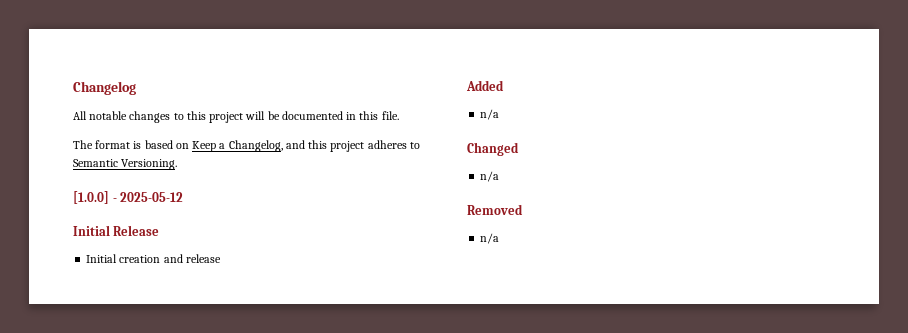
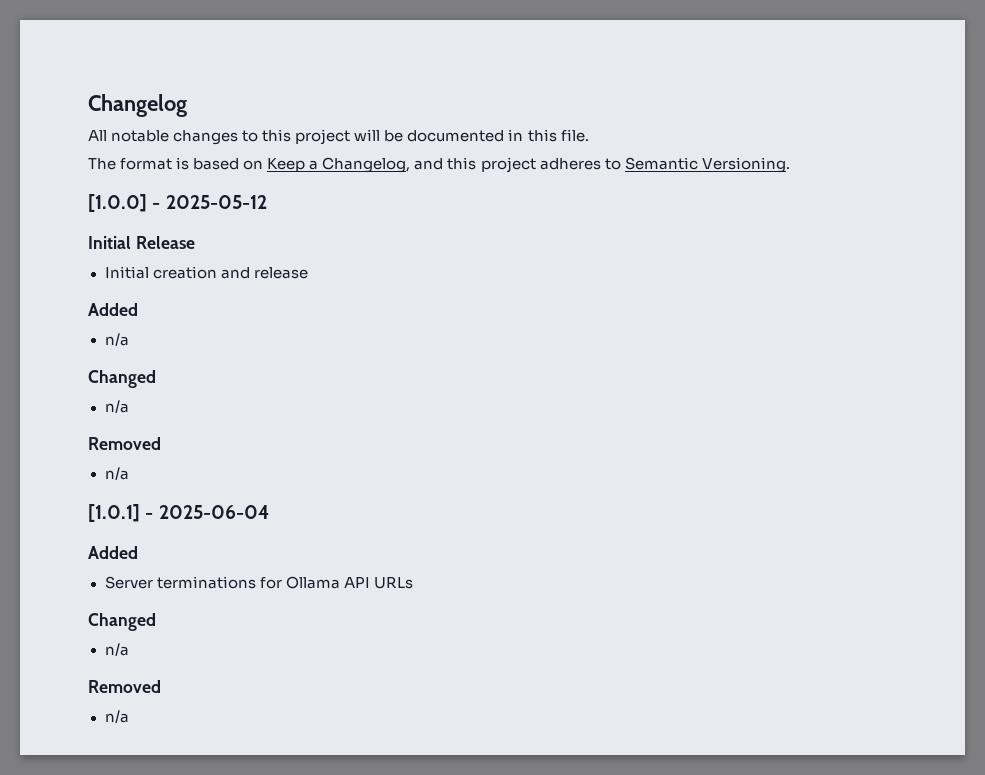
+ [1.0.1] - 2025-06-04
+ Added
+ Server terminations for Ollama API URLs
+ Changed
+ n/a
+ Removed
+ n/a

